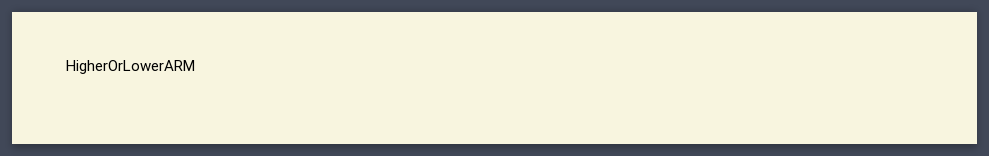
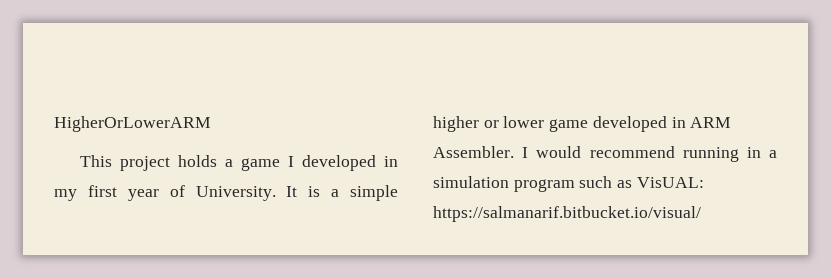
+ This project holds a game I developed in my first year of University. It is a simple higher or lower game developed in ARM Assembler. I would recommend running in a simulation program such as VisUAL: https://salmanarif.bitbucket.io/visual/

